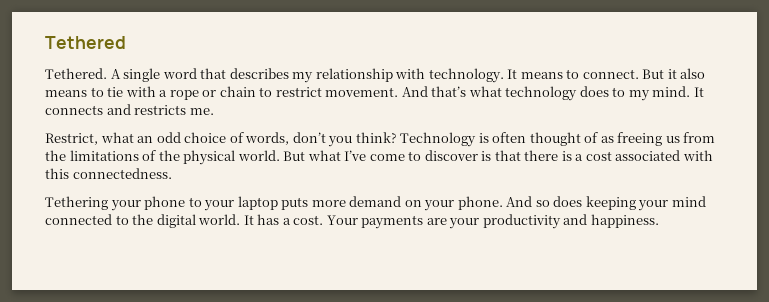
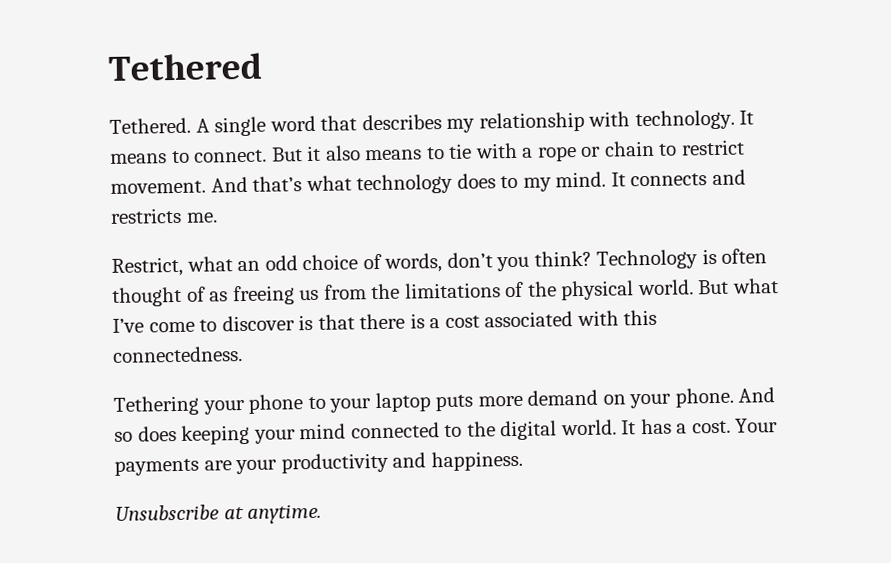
+ Unsubscribe at anytime.

